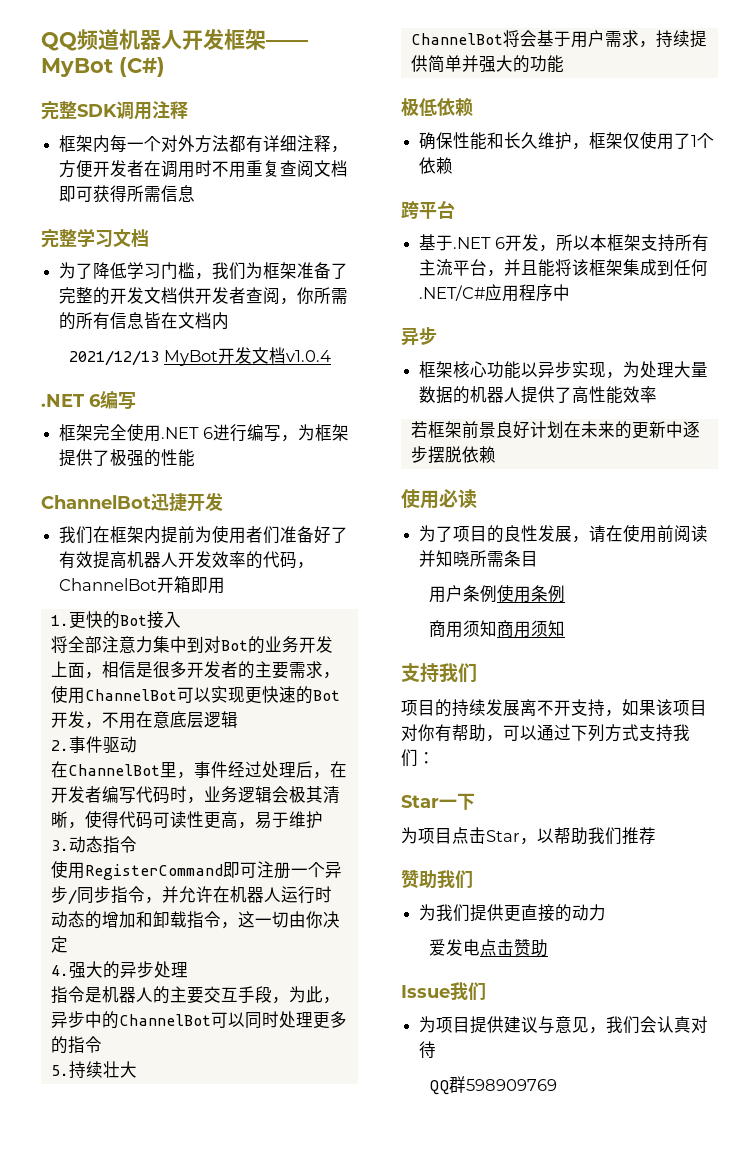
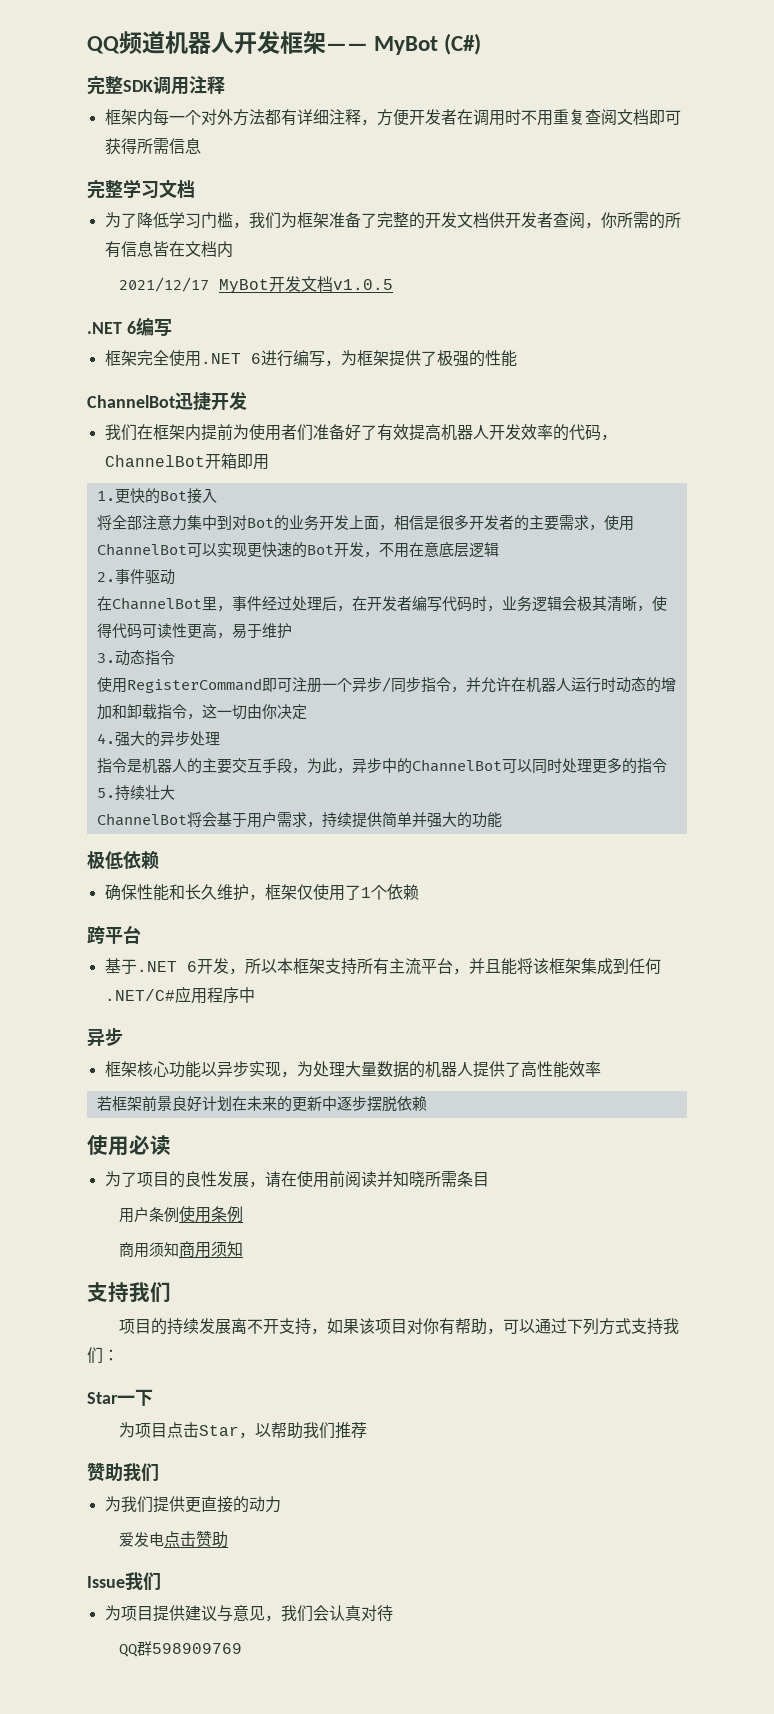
- 2021/12/13 MyBot开发文档v1.0.4
+ 2021/12/17 MyBot开发文档v1.0.5

